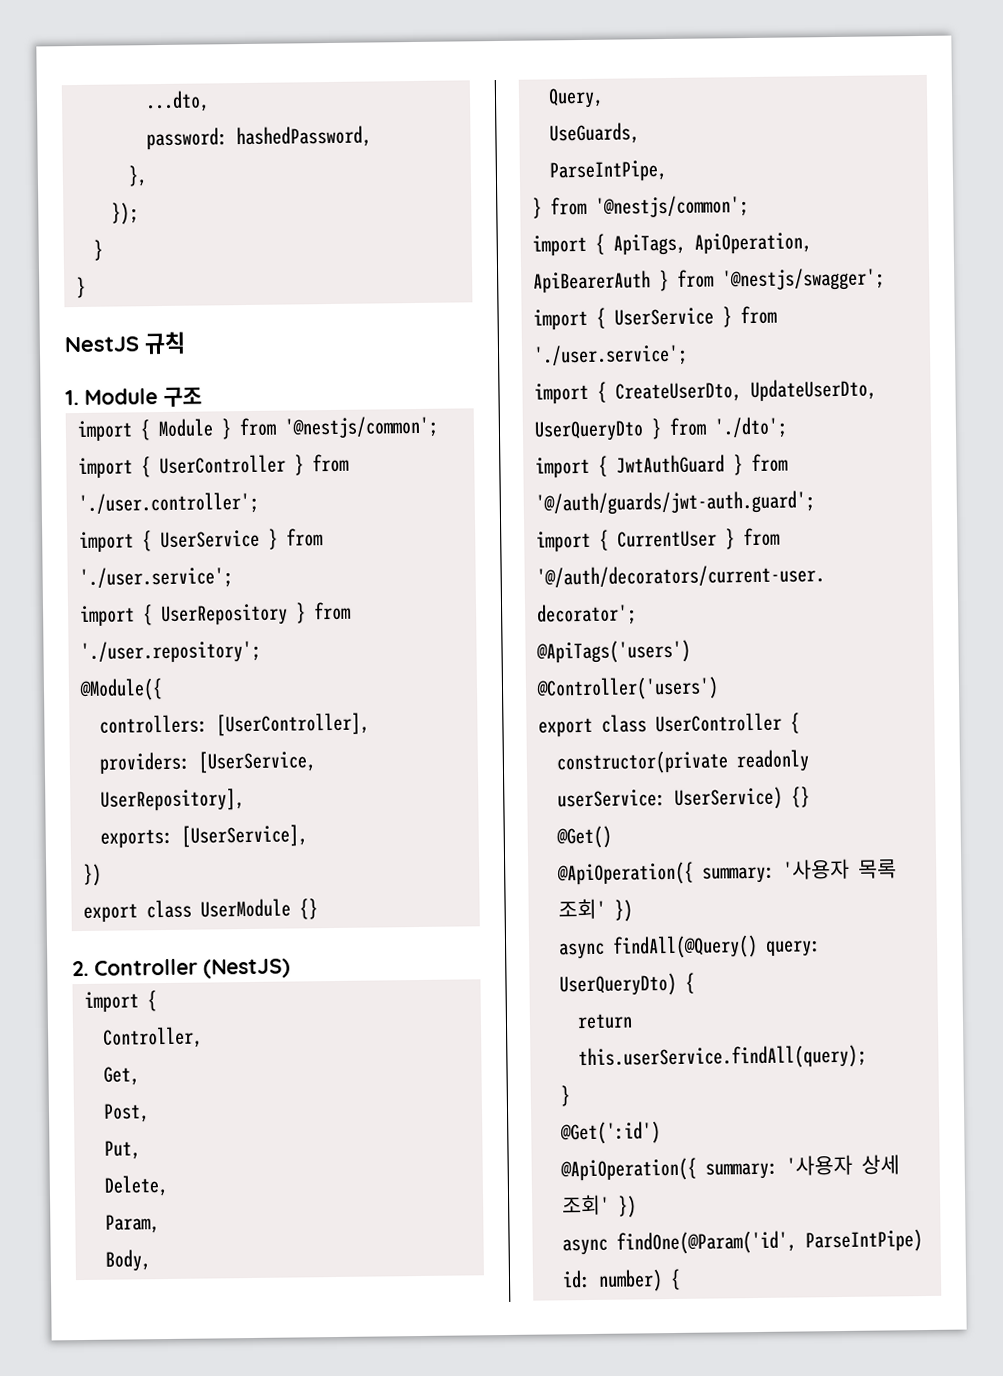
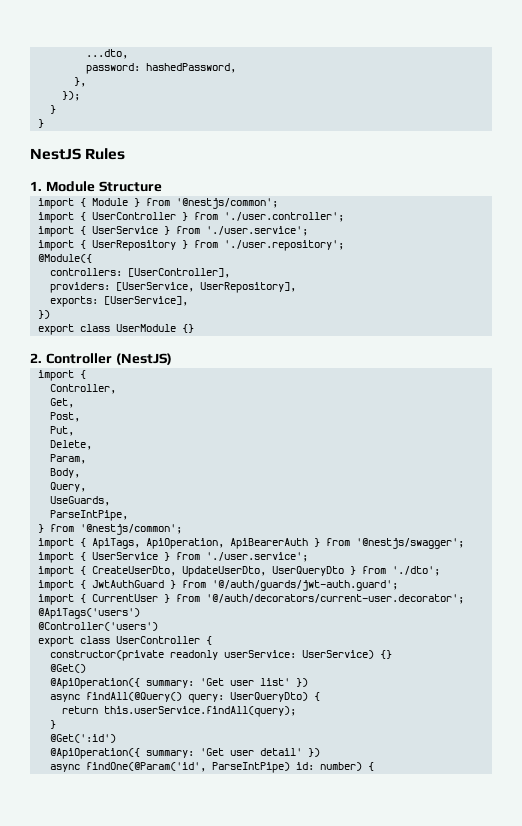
- NestJS 규칙
+ NestJS Rules
- 1. Module 구조
+ 1. Module Structure
- @ApiOperation({ summary: '사용자 목록 조회' })
+ @ApiOperation({ summary: 'Get user list' })
- @ApiOperation({ summary: '사용자 상세 조회' })
+ @ApiOperation({ summary: 'Get user detail' })

